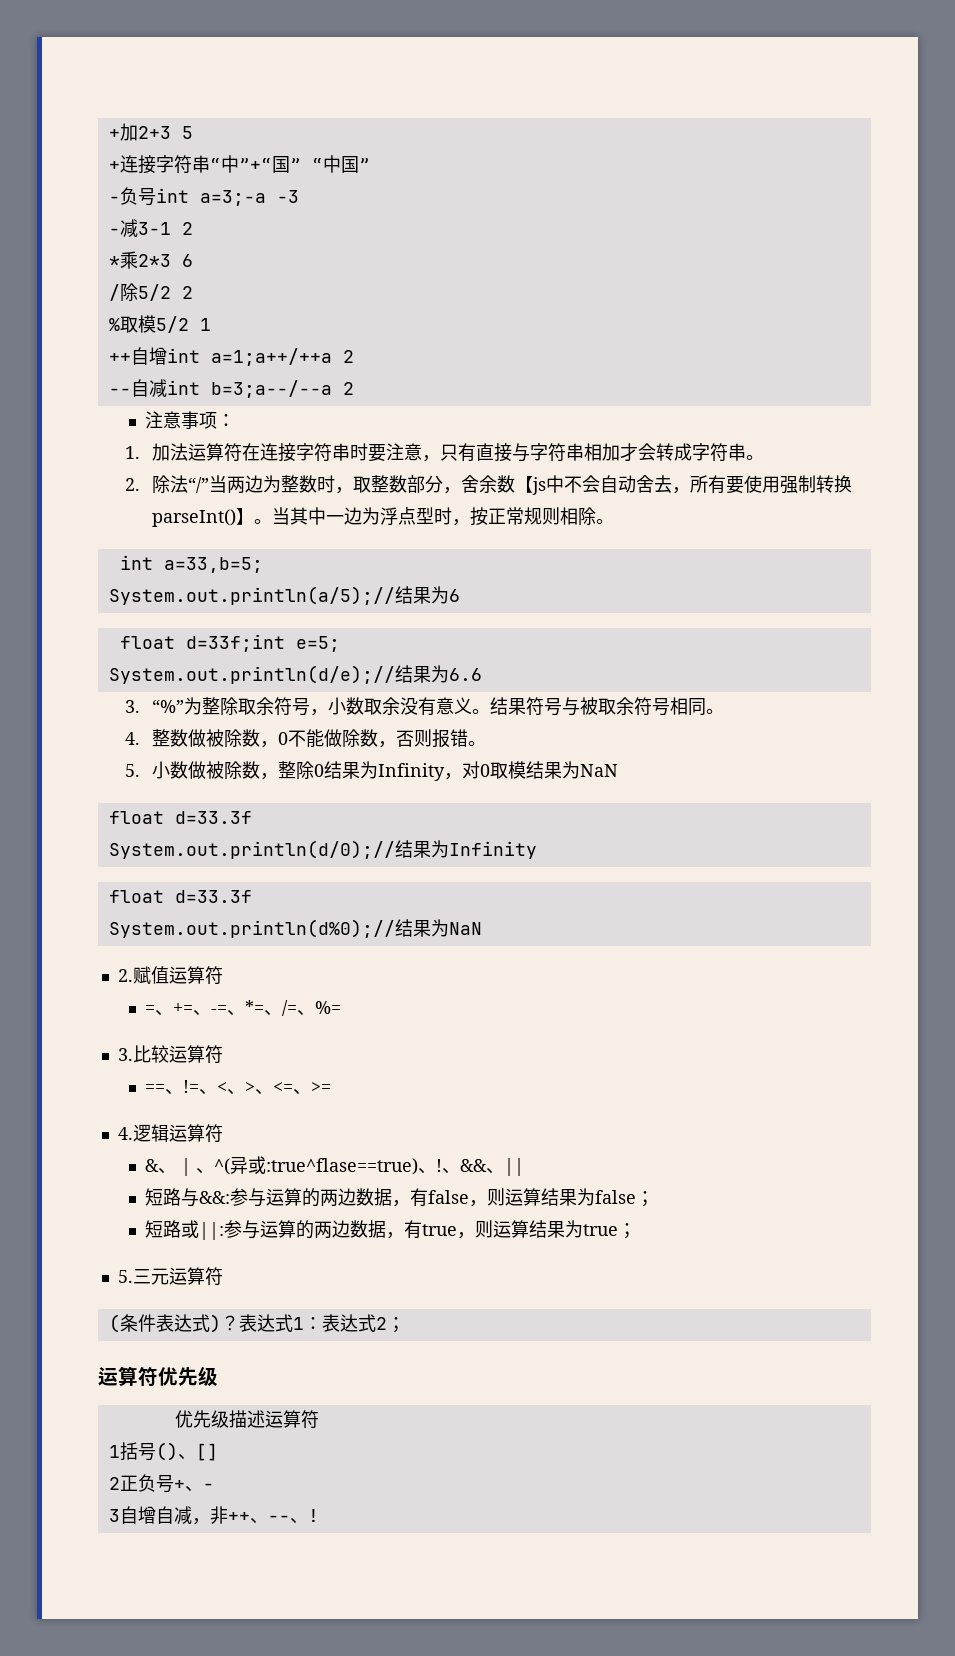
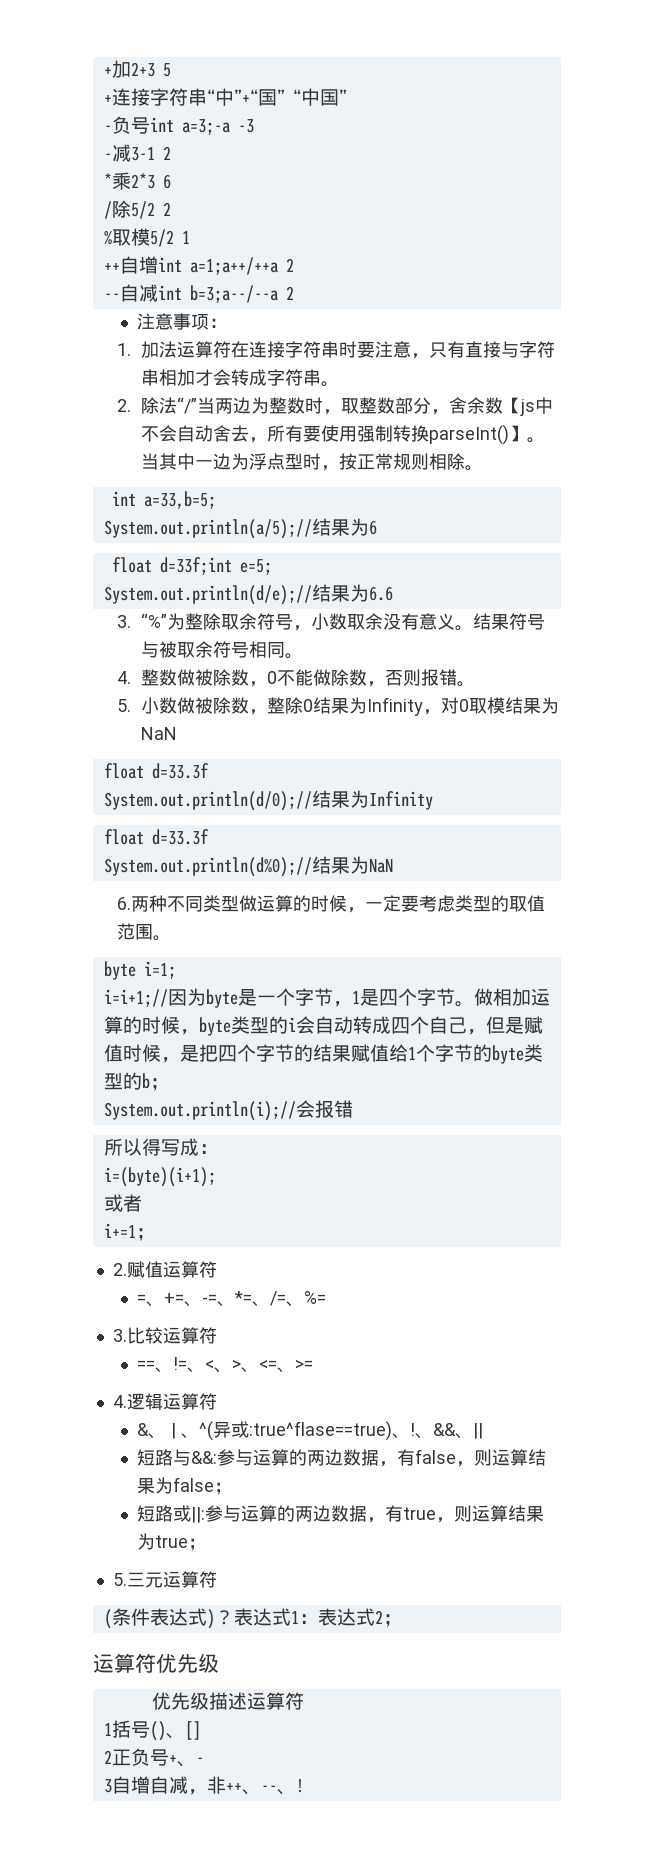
+ 6.两种不同类型做运算的时候，一定要考虑类型的取值范围。
+ byte i=1;
+ i=i+1;//因为byte是一个字节，1是四个字节。做相加运算的时候，byte类型的i会自动转成四个自己，但是赋值时候，是把四个字节的结果赋值给1个字节的byte类型的b；
+ System.out.println(i);//会报错
+ 所以得写成：
+ i=(byte)(i+1);
+ 或者
+ i+=1；

